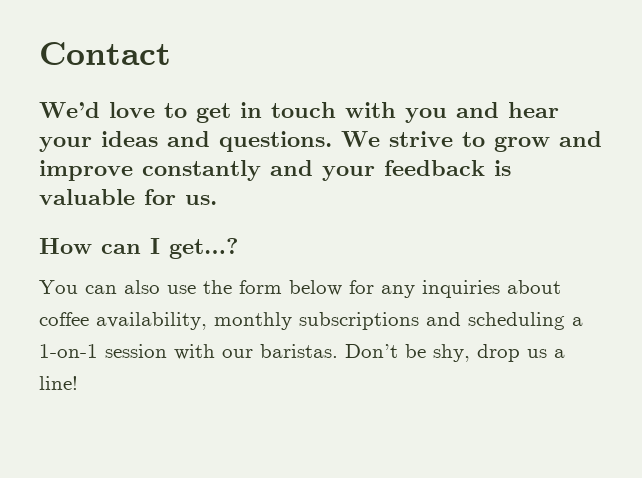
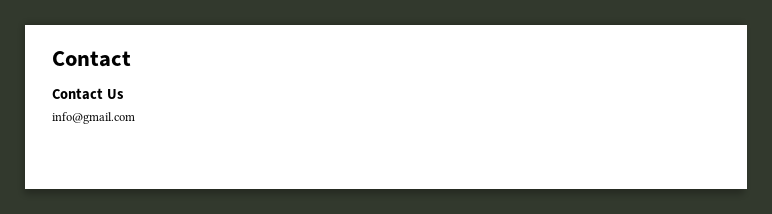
- We’d love to get in touch with you and hear your ideas and questions. We strive to grow and improve constantly and your feedback is valuable for us.
- How can I get…?
- You can also use the form below for any inquiries about coffee availability, monthly subscriptions and scheduling a 1-on-1 session with our baristas. Don’t be shy, drop us a line!
+ Contact Us
+ info@gmail.com

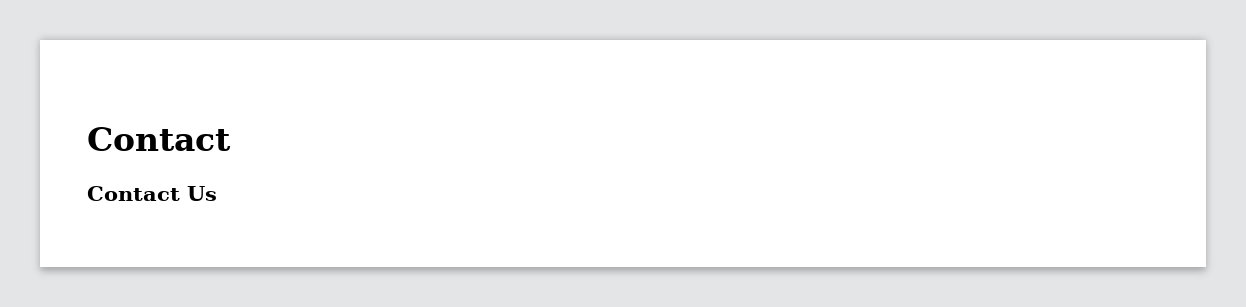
- info@gmail.com

